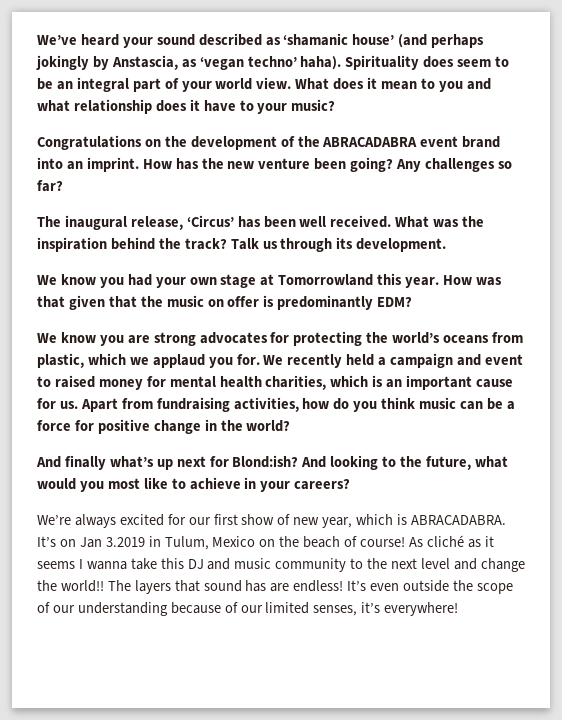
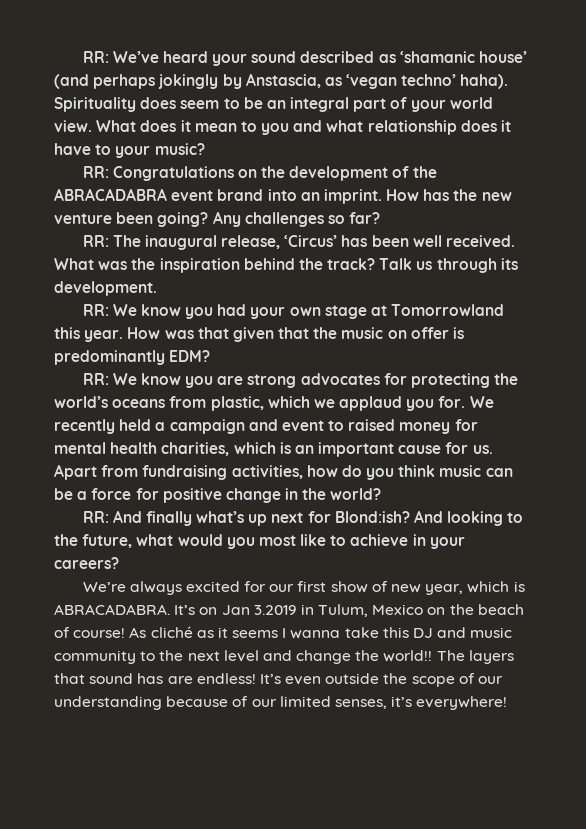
- We’ve heard your sound described as ‘shamanic house’ (and perhaps jokingly by Anstascia, as ‘vegan techno’ haha).
+ RR: We’ve heard your sound described as ‘shamanic house’ (and perhaps jokingly by Anstascia, as ‘vegan techno’ haha).
- Congratulations on the development of the ABRACADABRA event brand into an imprint.
+ RR: Congratulations on the development of the ABRACADABRA event brand into an imprint.
- The inaugural release, ‘Circus’ has been well received.
+ RR: The inaugural release, ‘Circus’ has been well received.
- We know you had your own stage at Tomorrowland this year.
+ RR: We know you had your own stage at Tomorrowland this year.
- We know you are strong advocates for protecting the world’s oceans from plastic, which we applaud you for.
+ RR: We know you are strong advocates for protecting the world’s oceans from plastic, which we applaud you for.
- And finally what’s up next for Blond:ish?
+ RR: And finally what’s up next for Blond:ish?

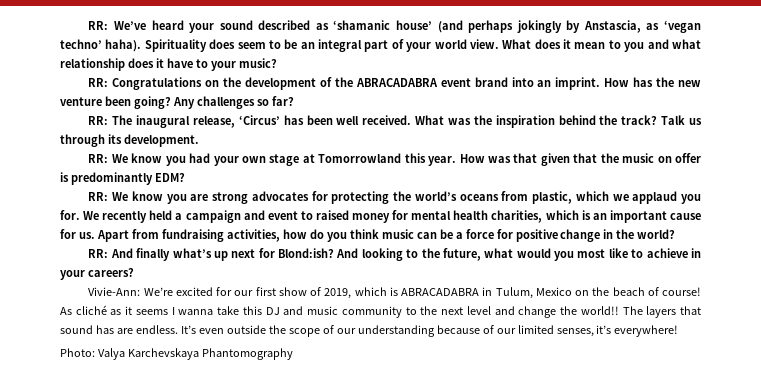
- We’re always excited for our first show of new year, which is ABRACADABRA. It’s on Jan 3.2019 in Tulum, Mexico on the beach of course!
+ Vivie-Ann: We’re excited for our first show of 2019, which is ABRACADABRA in Tulum, Mexico on the beach of course!
- The layers that sound has are endless!
+ The layers that sound has are endless.
+ Photo: Valya Karchevskaya Phantomography

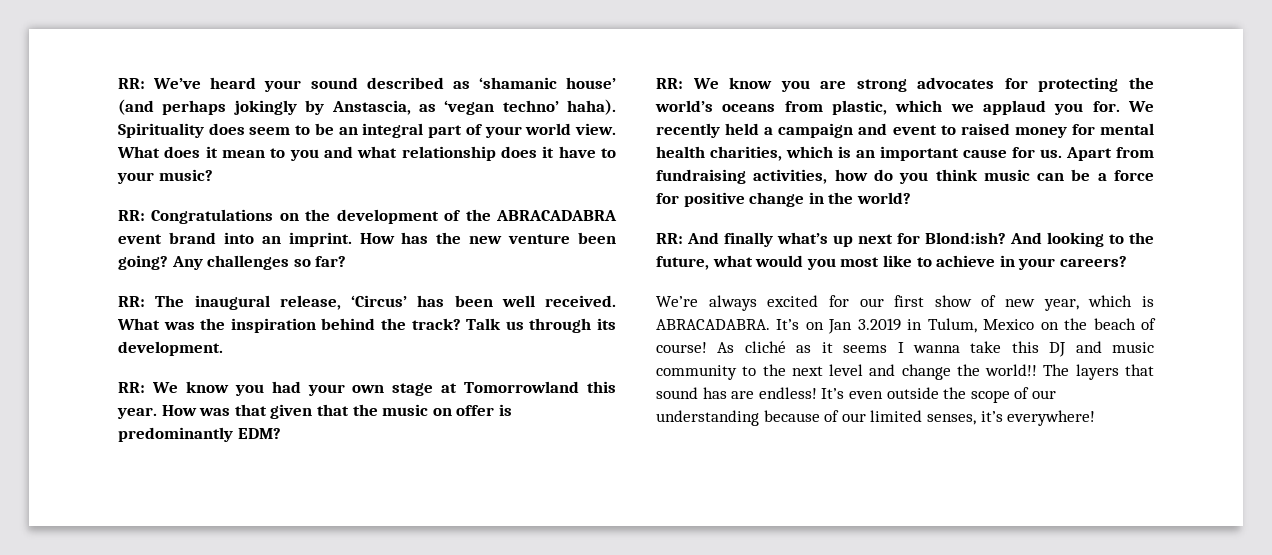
- Vivie-Ann: We’re excited for our first show of 2019, which is ABRACADABRA in Tulum, Mexico on the beach of course!
+ We’re always excited for our first show of new year, which is ABRACADABRA. It’s on Jan 3.2019 in Tulum, Mexico on the beach of course!
- The layers that sound has are endless.
+ The layers that sound has are endless!
- Photo: Valya Karchevskaya Phantomography

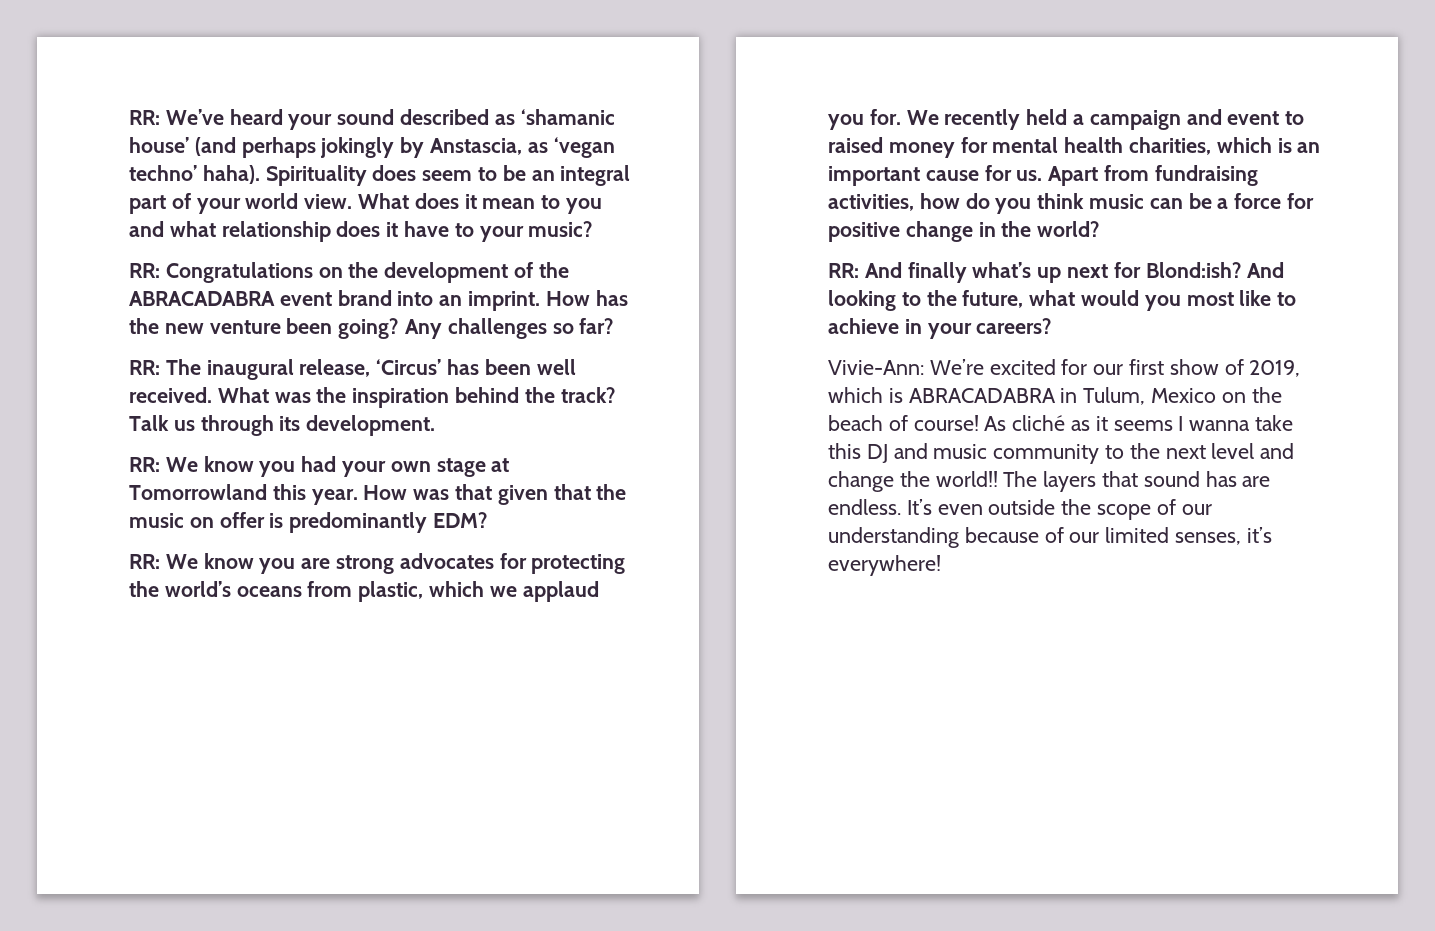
- We’re always excited for our first show of new year, which is ABRACADABRA. It’s on Jan 3.2019 in Tulum, Mexico on the beach of course!
+ Vivie-Ann: We’re excited for our first show of 2019, which is ABRACADABRA in Tulum, Mexico on the beach of course!
- The layers that sound has are endless!
+ The layers that sound has are endless.

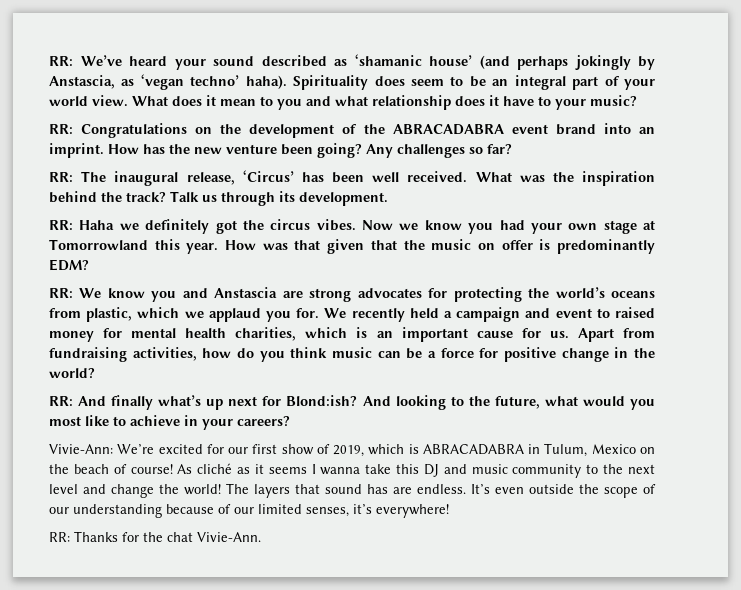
- RR: We know you had your own stage at Tomorrowland this year.
+ RR: Haha we definitely got the circus vibes. Now we know you had your own stage at Tomorrowland this year.
- RR: We know you are strong advocates for protecting the world’s oceans from plastic, which we applaud you for.
+ RR: We know you and Anstascia are strong advocates for protecting the world’s oceans from plastic, which we applaud you for.
- As cliché as it seems I wanna take this DJ and music community to the next level and change the world!!
+ As cliché as it seems I wanna take this DJ and music community to the next level and change the world!
+ RR: Thanks for the chat Vivie-Ann.

